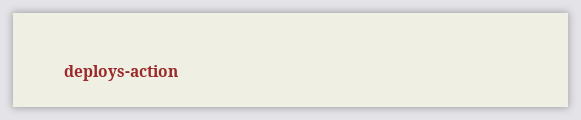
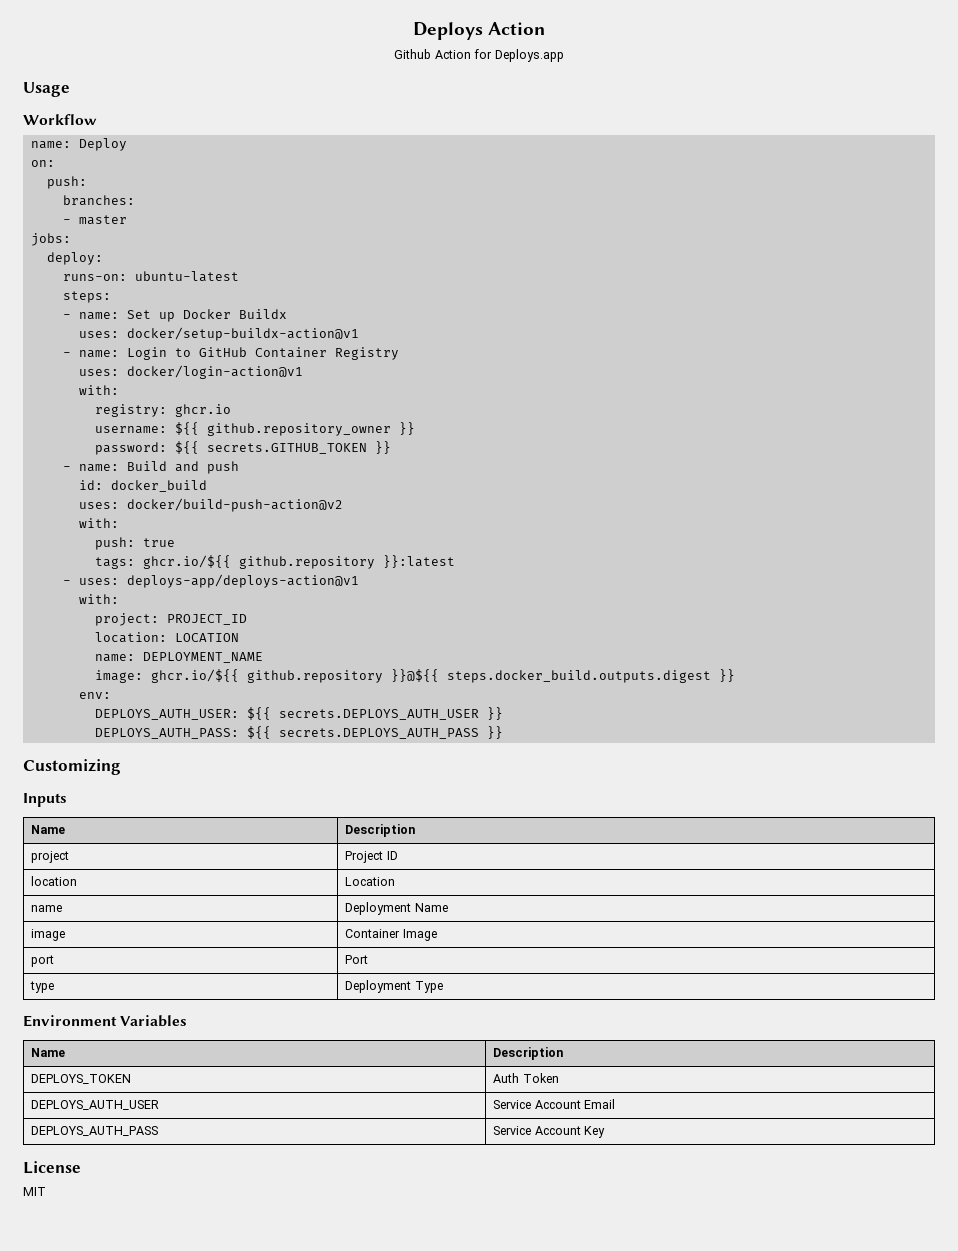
- deploys-action
+ Deploys Action
+ Github Action for Deploys.app
+ Usage
+ Workflow
+ name: Deploy
+ on:
+ push:
+ branches:
+ - master
+ jobs:
+ deploy:
+ runs-on: ubuntu-latest
+ steps:
+ - name: Set up Docker Buildx
+ uses: docker/setup-buildx-action@v1
+ - name: Login to GitHub Container Registry
+ uses: docker/login-action@v1
+ with:
+ registry: ghcr.io
+ username: ${{ github.repository_owner }}
+ password: ${{ secrets.GITHUB_TOKEN }}
+ - name: Build and push
+ id: docker_build
+ uses: docker/build-push-action@v2
+ with:
+ push: true
+ tags: ghcr.io/${{ github.repository }}:latest
+ - uses: deploys-app/deploys-action@v1
+ with:
+ project: PROJECT_ID
+ location: LOCATION
+ name: DEPLOYMENT_NAME
+ image: ghcr.io/${{ github.repository }}@${{ steps.docker_build.outputs.digest }}
+ env:
+ DEPLOYS_AUTH_USER: ${{ secrets.DEPLOYS_AUTH_USER }}
+ DEPLOYS_AUTH_PASS: ${{ secrets.DEPLOYS_AUTH_PASS }}
+ Customizing
+ Inputs
+ Name | Description
+ project | Project ID
+ location | Location
+ name | Deployment Name
+ image | Container Image
+ port | Port
+ type | Deployment Type
+ Environment Variables
+ Name | Description
+ DEPLOYS_TOKEN | Auth Token
+ DEPLOYS_AUTH_USER | Service Account Email
+ DEPLOYS_AUTH_PASS | Service Account Key
+ License
+ MIT

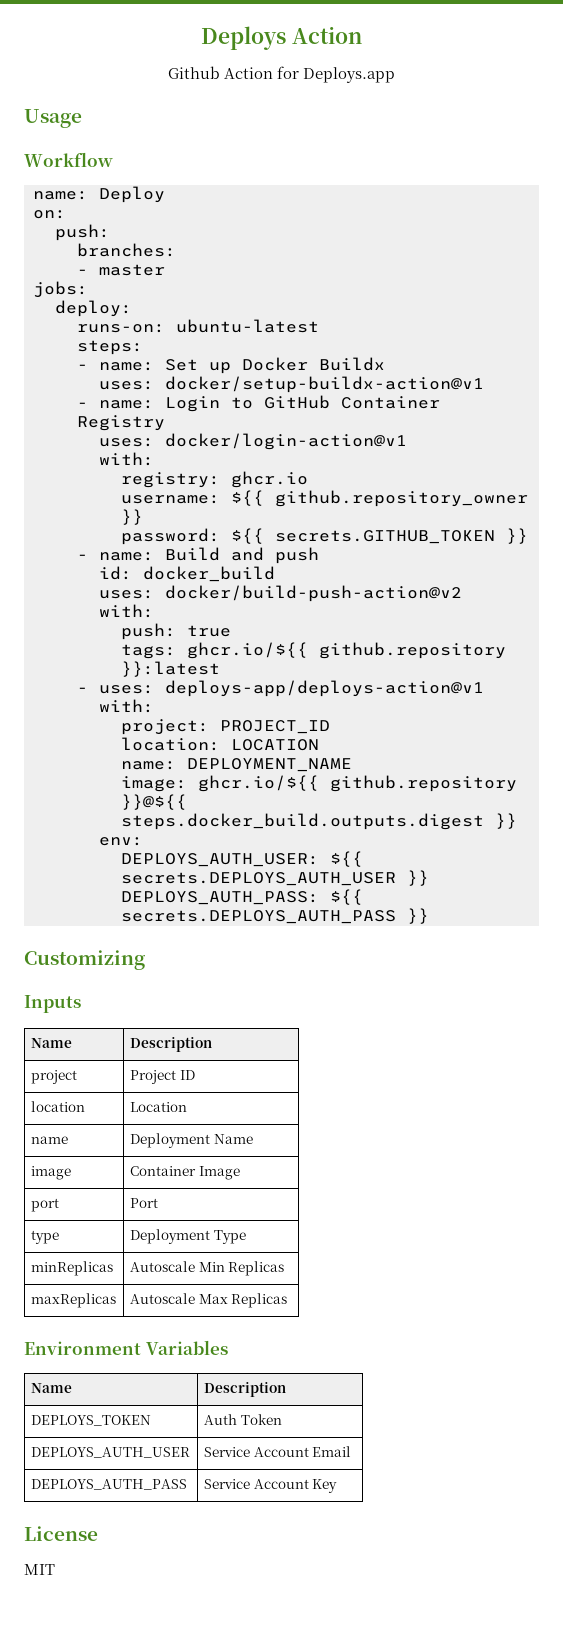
+ minReplicas | Autoscale Min Replicas
+ maxReplicas | Autoscale Max Replicas

